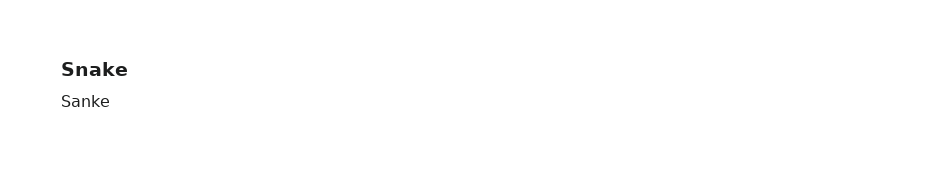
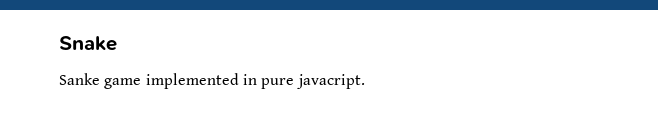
- Sanke
+ Sanke game implemented in pure javacript.

